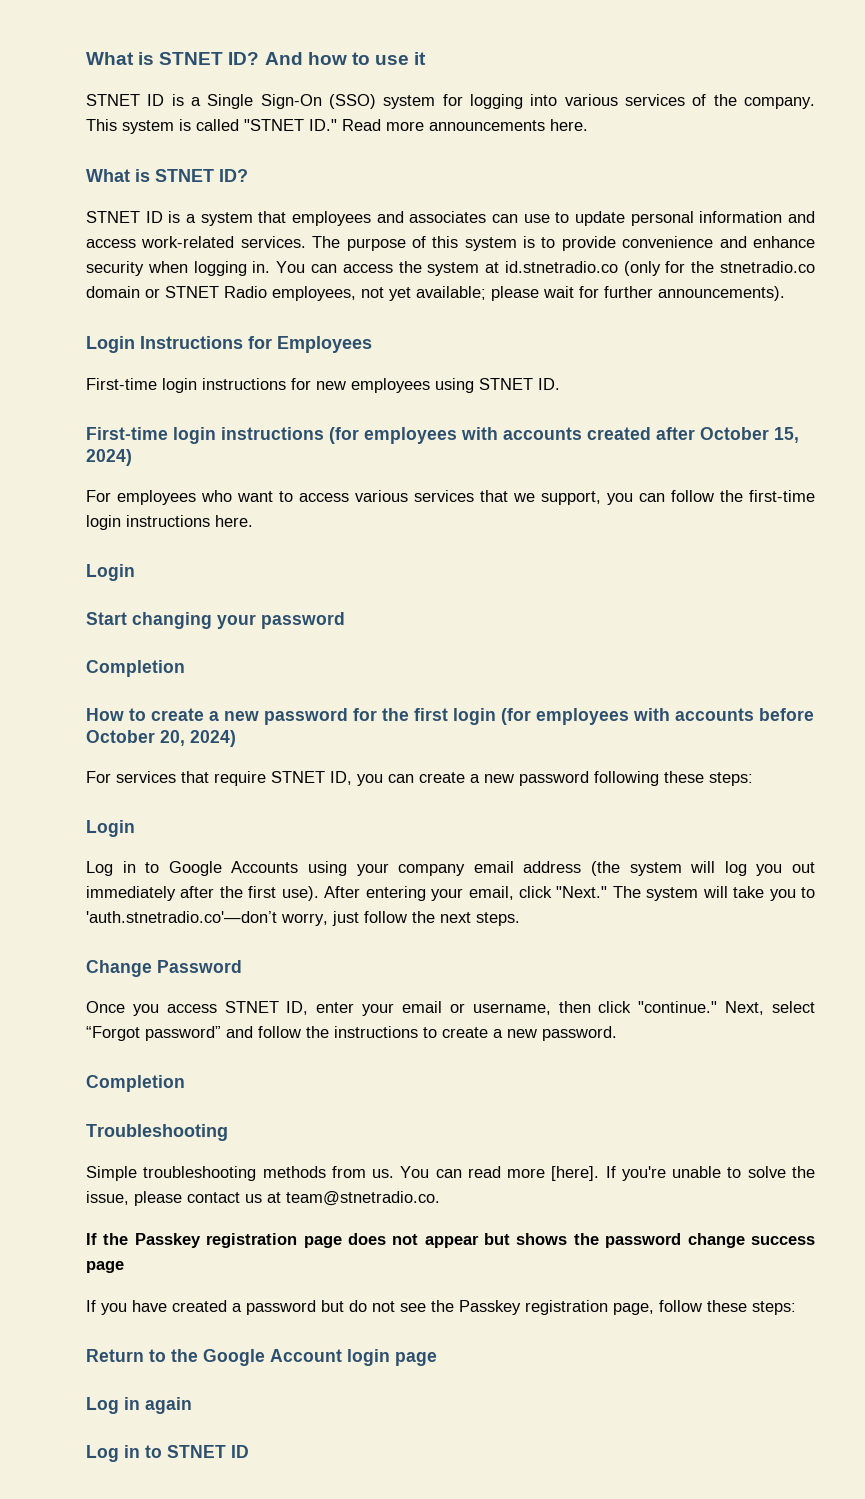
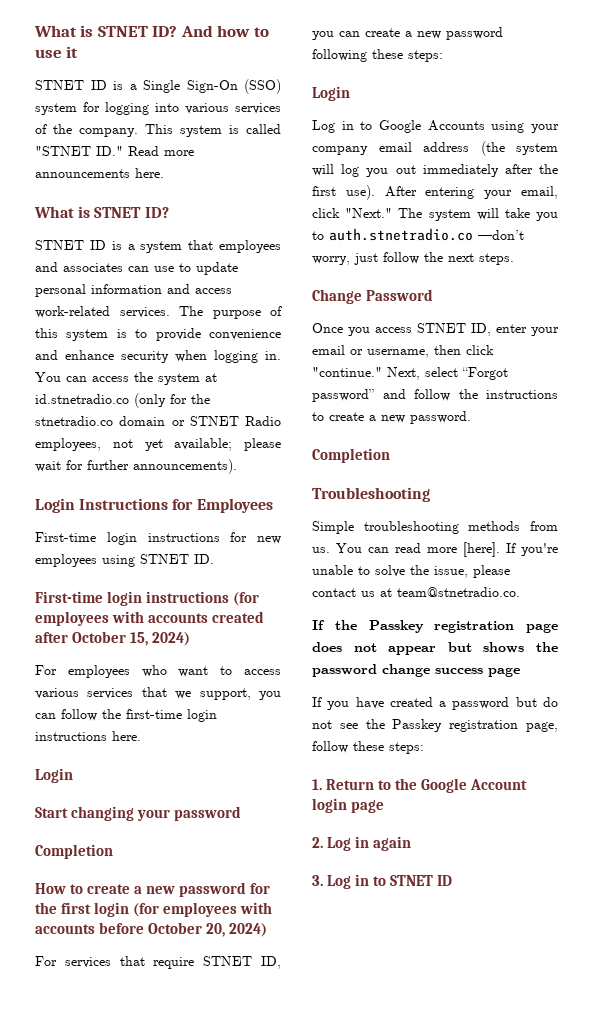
- The system will take you to 'auth.stnetradio.co'—don’t worry, just follow the next steps.
+ The system will take you to auth.stnetradio.co —don’t worry, just follow the next steps.
- Return to the Google Account login page
+ 1. Return to the Google Account login page
- Log in again
+ 2. Log in again
- Log in to STNET ID
+ 3. Log in to STNET ID

